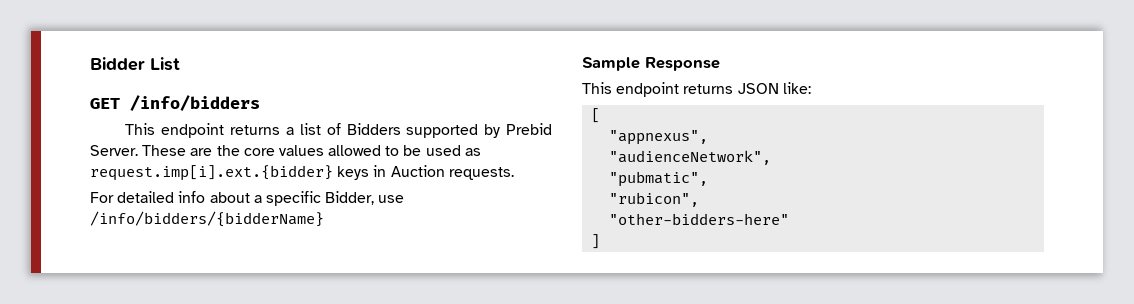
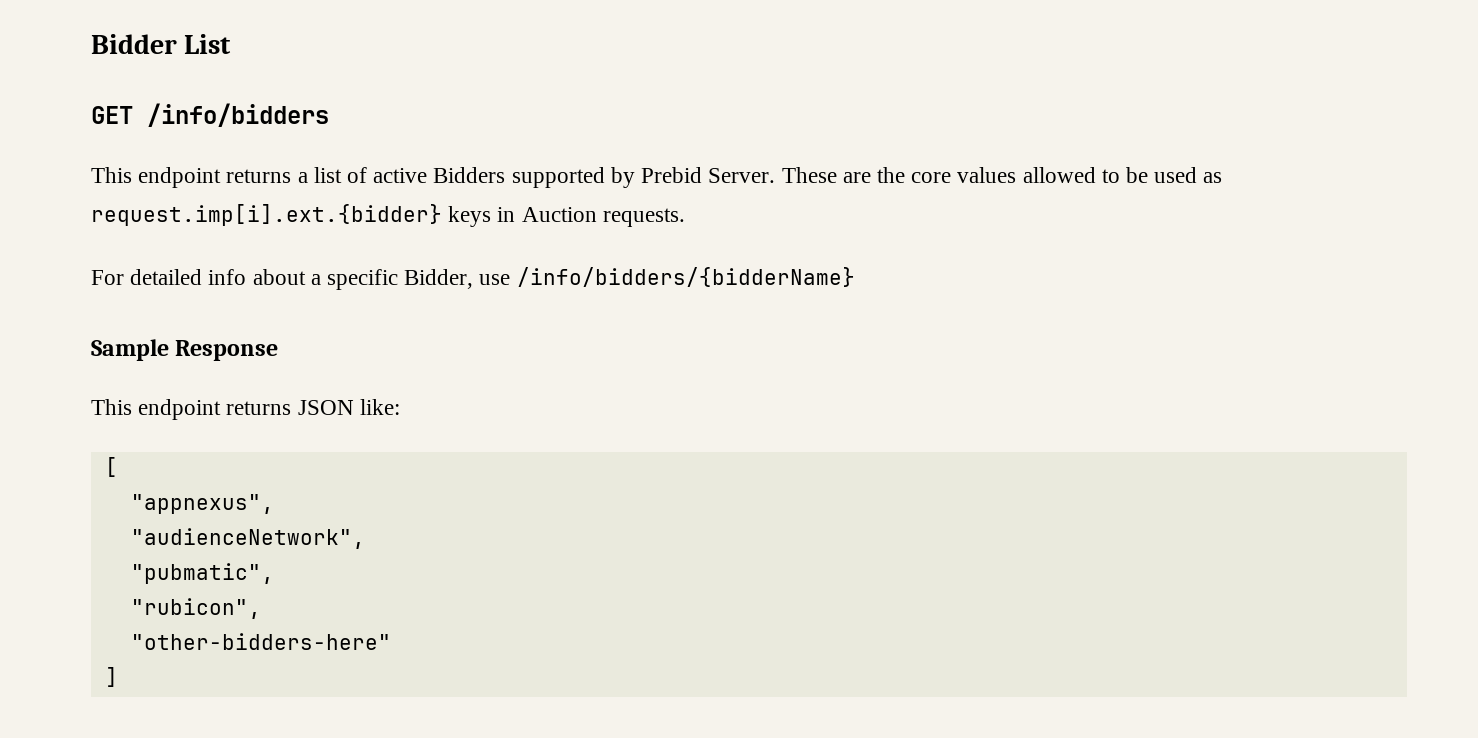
- This endpoint returns a list of Bidders supported by Prebid Server.
+ This endpoint returns a list of active Bidders supported by Prebid Server.

